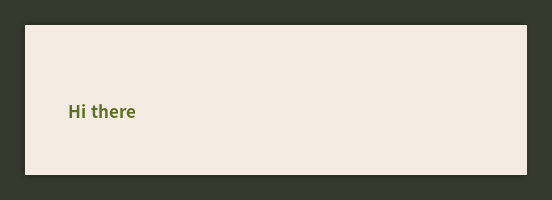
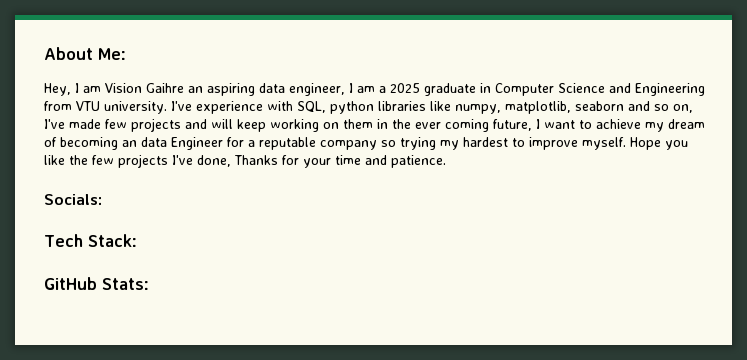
- Hi there
+ About Me:
+ Hey, I am Vision Gaihre an aspiring data engineer, I am a 2025 graduate in Computer Science and Engineering from VTU university. I've experience with SQL, python libraries like numpy, matplotlib, seaborn and so on, I've made few projects and will keep working on them in the ever coming future, I want to achieve my dream of becoming an data Engineer for a reputable company so trying my hardest to improve myself. Hope you like the few projects I've done, Thanks for your time and patience.
+ Socials:
+ Tech Stack:
+ GitHub Stats:

